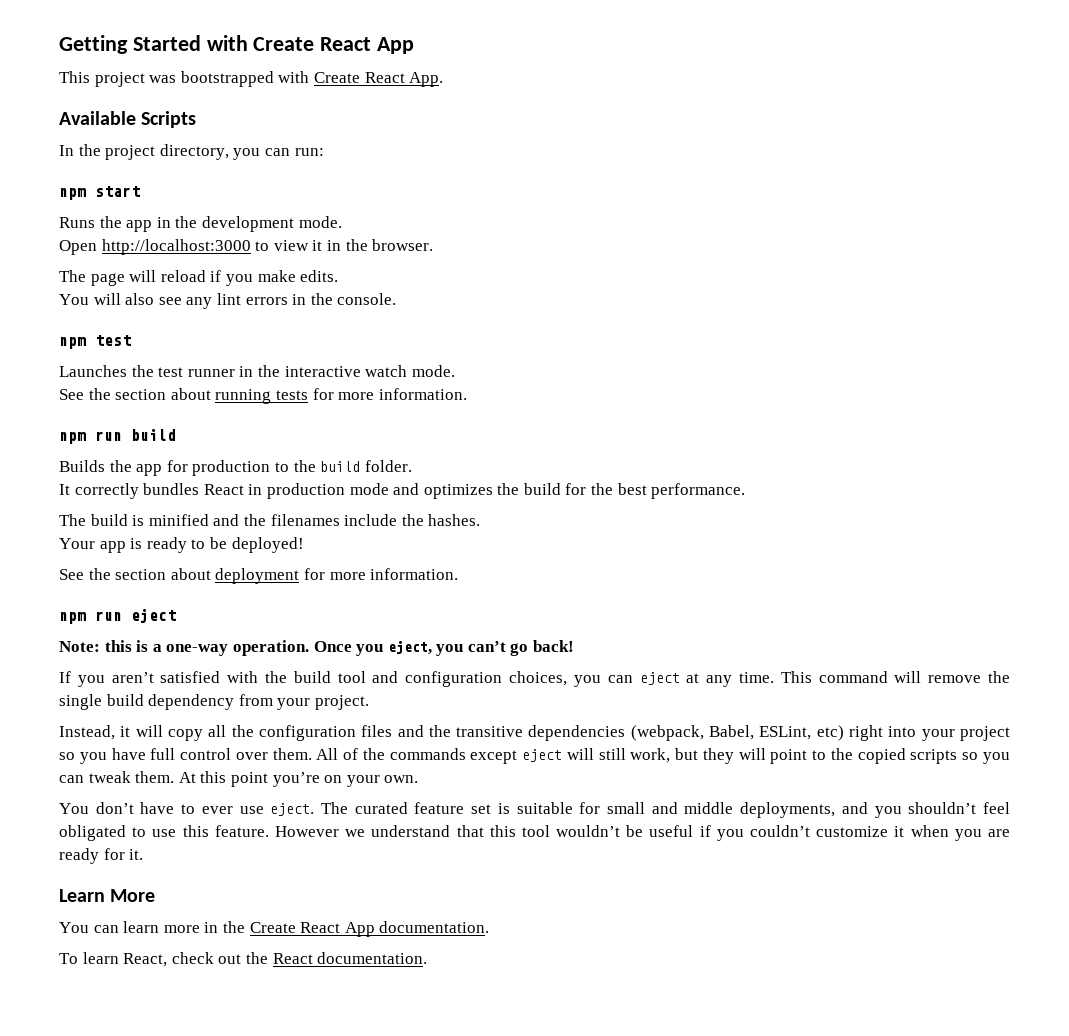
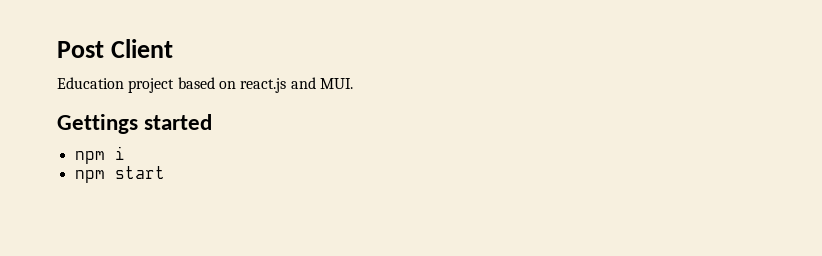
- Getting Started with Create React App
- This project was bootstrapped with Create React App.
- Available Scripts
- In the project directory, you can run:
+ Post Client
+ Education project based on react.js and MUI.
+ Gettings started
+ npm i
  npm start
- Runs the app in the development mode.
- Open http://localhost:3000 to view it in the browser.
- The page will reload if you make edits.
- You will also see any lint errors in the console.
- npm test
- Launches the test runner in the interactive watch mode.
- See the section about running tests for more information.
- npm run build
- Builds the app for production to the build folder.
- It correctly bundles React in production mode and optimizes the build for the best performance.
- The build is minified and the filenames include the hashes.
- Your app is ready to be deployed!
- See the section about deployment for more information.
- npm run eject
- Note: this is a one-way operation. Once you eject, you can’t go back!
- If you aren’t satisfied with the build tool and configuration choices, you can eject at any time. This command will remove the single build dependency from your project.
- Instead, it will copy all the configuration files and the transitive dependencies (webpack, Babel, ESLint, etc) right into your project so you have full control over them. All of the commands except eject will still work, but they will point to the copied scripts so you can tweak them. At this point you’re on your own.
- You don’t have to ever use eject. The curated feature set is suitable for small and middle deployments, and you shouldn’t feel obligated to use this feature. However we understand that this tool wouldn’t be useful if you couldn’t customize it when you are ready for it.
- Learn More
- You can learn more in the Create React App documentation.
- To learn React, check out the React documentation.

